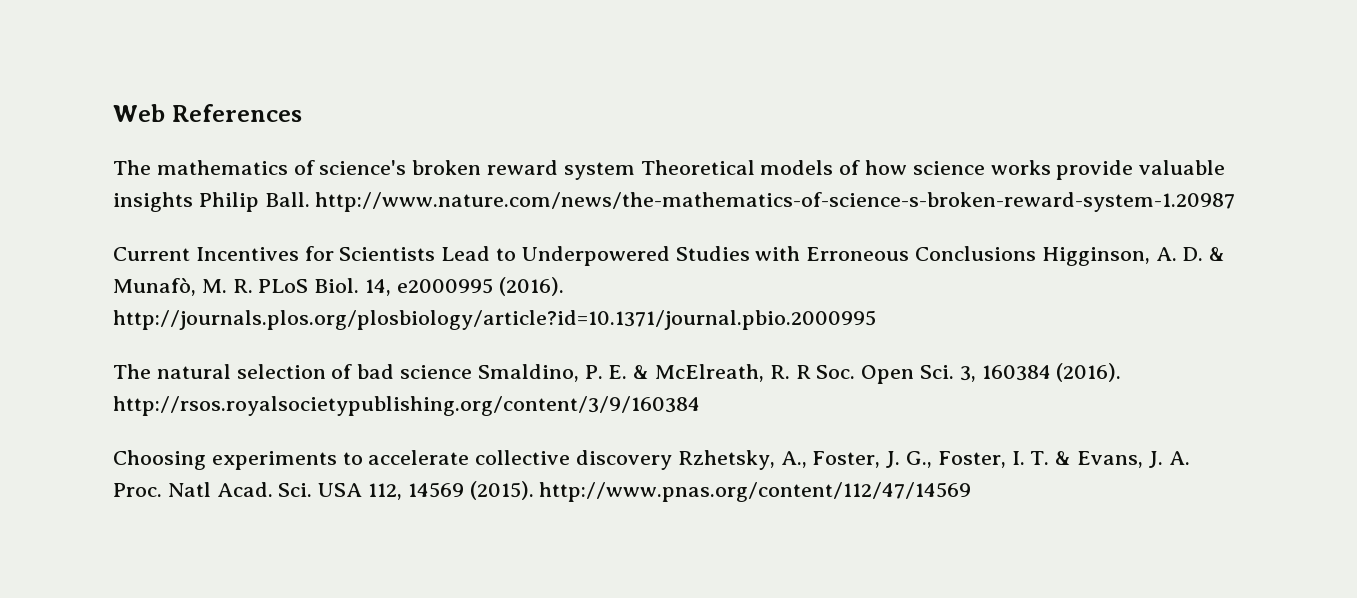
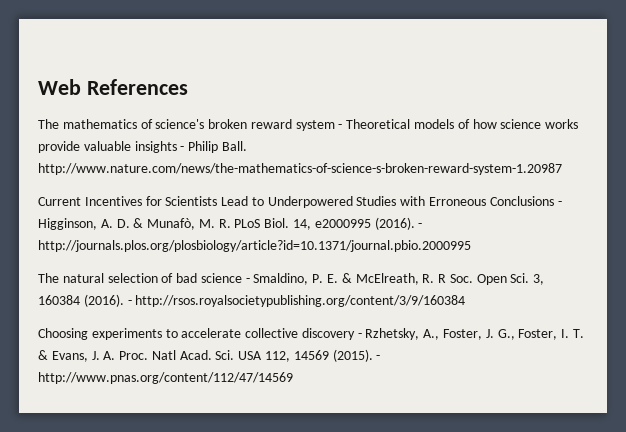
- The mathematics of science's broken reward system Theoretical models of how science works provide valuable insights Philip Ball. http://www.nature.com/news/the-mathematics-of-science-s-broken-reward-system-1.20987
+ The mathematics of science's broken reward system - Theoretical models of how science works provide valuable insights - Philip Ball. http://www.nature.com/news/the-mathematics-of-science-s-broken-reward-system-1.20987
- Current Incentives for Scientists Lead to Underpowered Studies with Erroneous Conclusions Higginson, A. D. & Munafò, M. R. PLoS Biol.
+ Current Incentives for Scientists Lead to Underpowered Studies with Erroneous Conclusions - Higginson, A. D. & Munafò, M. R. PLoS Biol.
- 14, e2000995 (2016). http://journals.plos.org/plosbiology/article?id=10.1371/journal.pbio.2000995
+ 14, e2000995 (2016). - http://journals.plos.org/plosbiology/article?id=10.1371/journal.pbio.2000995
- The natural selection of bad science Smaldino, P. E. & McElreath, R. R Soc. Open Sci. 3, 160384 (2016). http://rsos.royalsocietypublishing.org/content/3/9/160384
+ The natural selection of bad science - Smaldino, P. E. & McElreath, R. R Soc. Open Sci. 3, 160384 (2016). - http://rsos.royalsocietypublishing.org/content/3/9/160384
- Choosing experiments to accelerate collective discovery Rzhetsky, A., Foster, J. G., Foster, I. T. & Evans, J. A. Proc.
+ Choosing experiments to accelerate collective discovery - Rzhetsky, A., Foster, J. G., Foster, I. T. & Evans, J. A. Proc.
- Sci. USA 112, 14569 (2015). http://www.pnas.org/content/112/47/14569
+ Sci. USA 112, 14569 (2015). - http://www.pnas.org/content/112/47/14569

